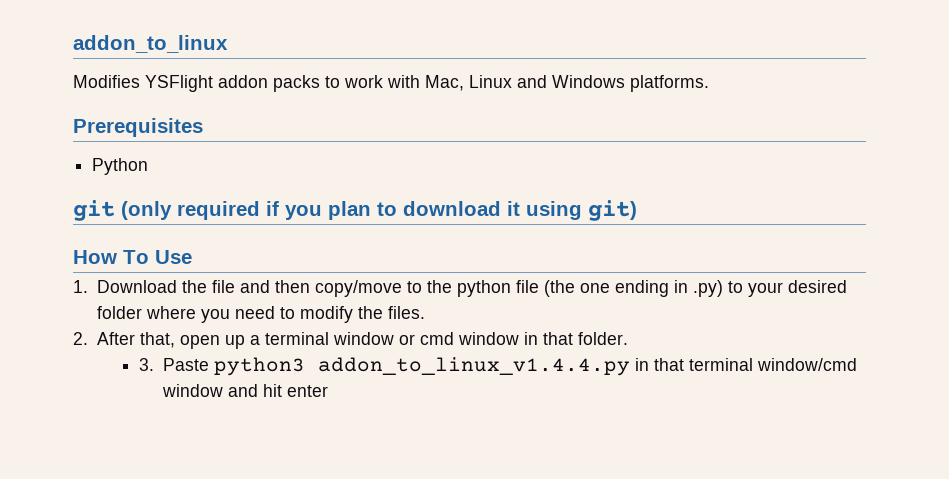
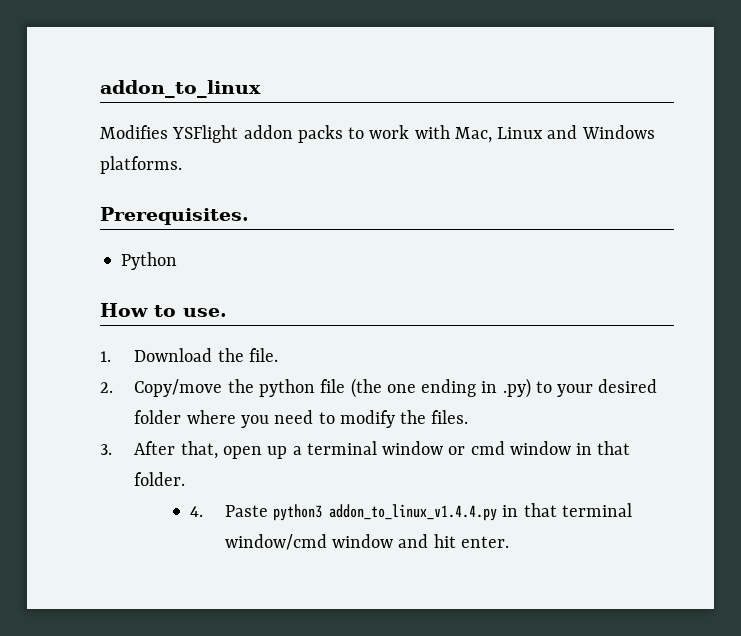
- Prerequisites
+ Prerequisites.
- git (only required if you plan to download it using git)
- How To Use
- 1. Download the file and then copy/move to the python file (the one ending in .py) to your desired folder where you need to modify the files.
+ How to use.
+ 1. Download the file.
+ 2. Copy/move the python file (the one ending in .py) to your desired folder where you need to modify the files.
- 2. After that, open up a terminal window or cmd window in that folder.
+ 3. After that, open up a terminal window or cmd window in that folder.
- 3. Paste python3 addon_to_linux_v1.4.4.py in that terminal window/cmd window and hit enter
+ 4. Paste python3 addon_to_linux_v1.4.4.py in that terminal window/cmd window and hit enter.

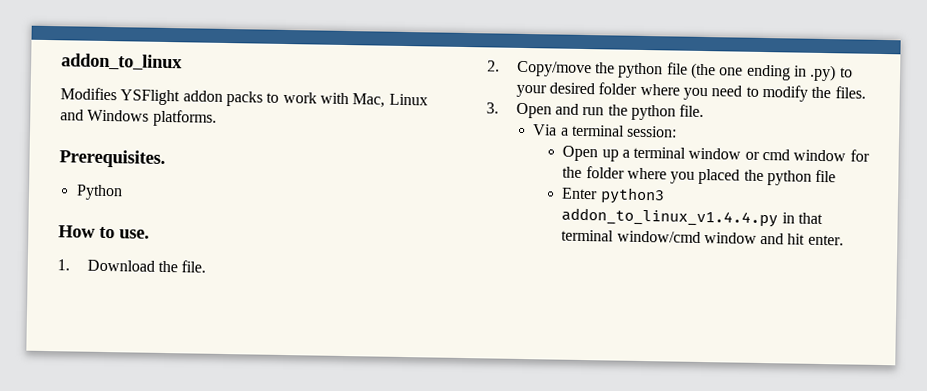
- 3. After that, open up a terminal window or cmd window in that folder.
- 4. Paste python3 addon_to_linux_v1.4.4.py in that terminal window/cmd window and hit enter.
+ 3. Open and run the python file.
+ Via a terminal session:
+ Open up a terminal window or cmd window for the folder where you placed the python file
+ Enter python3 addon_to_linux_v1.4.4.py in that terminal window/cmd window and hit enter.

